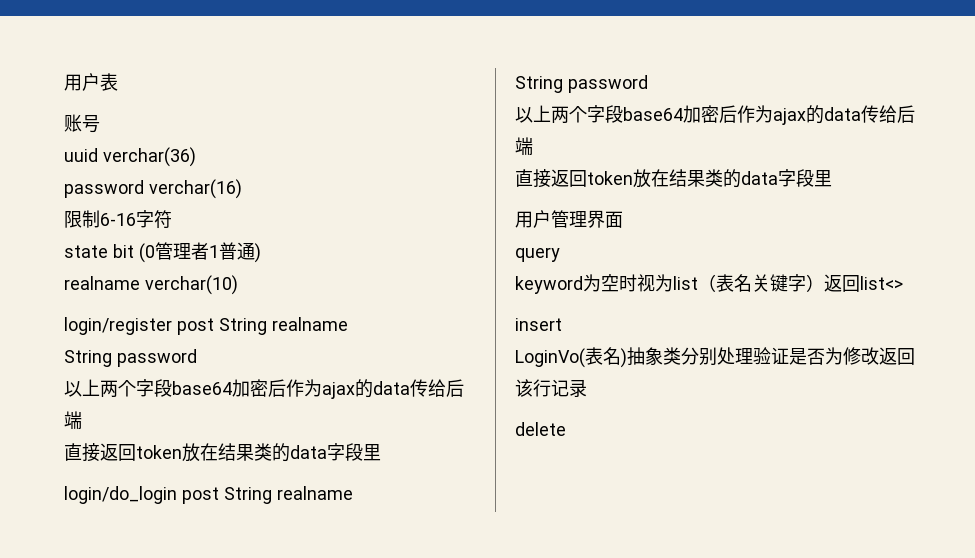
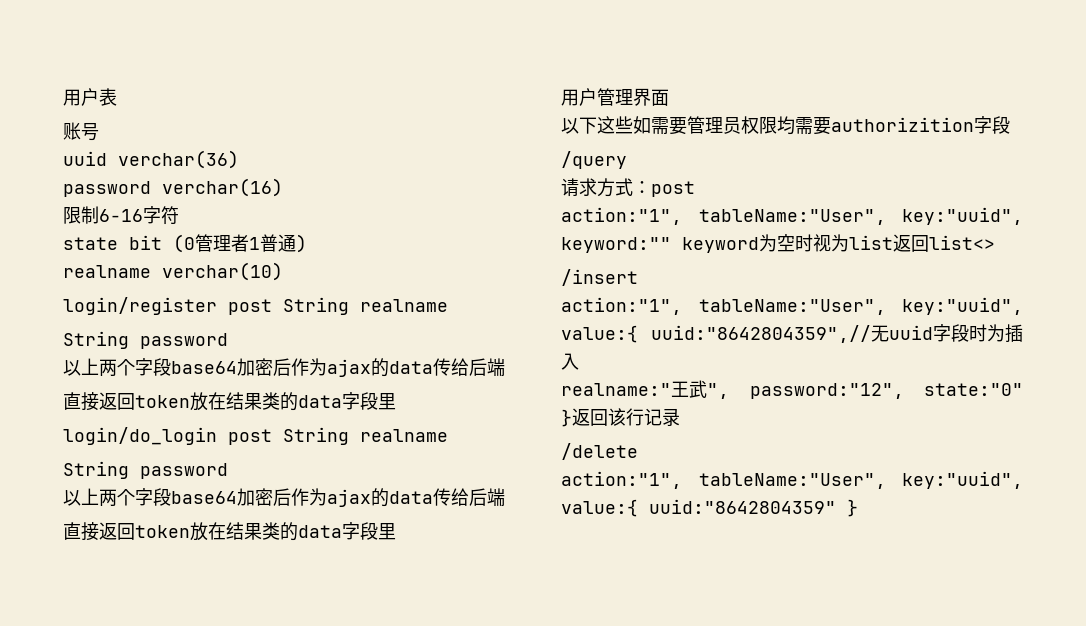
- query
- keyword为空时视为list（表名关键字）返回list<>
+ 以下这些如需要管理员权限均需要authorizition字段
+ /query
+ 请求方式：post
+ action:"1", tableName:"User", key:"uuid", keyword:"" keyword为空时视为list返回list<>
- insert
- LoginVo(表名)抽象类分别处理验证是否为修改返回该行记录
- delete
+ /insert
+ action:"1", tableName:"User", key:"uuid", value:{ uuid:"8642804359",//无uuid字段时为插入
+ realname:"王武", password:"12", state:"0" }返回该行记录
+ /delete
+ action:"1", tableName:"User", key:"uuid", value:{ uuid:"8642804359" }

